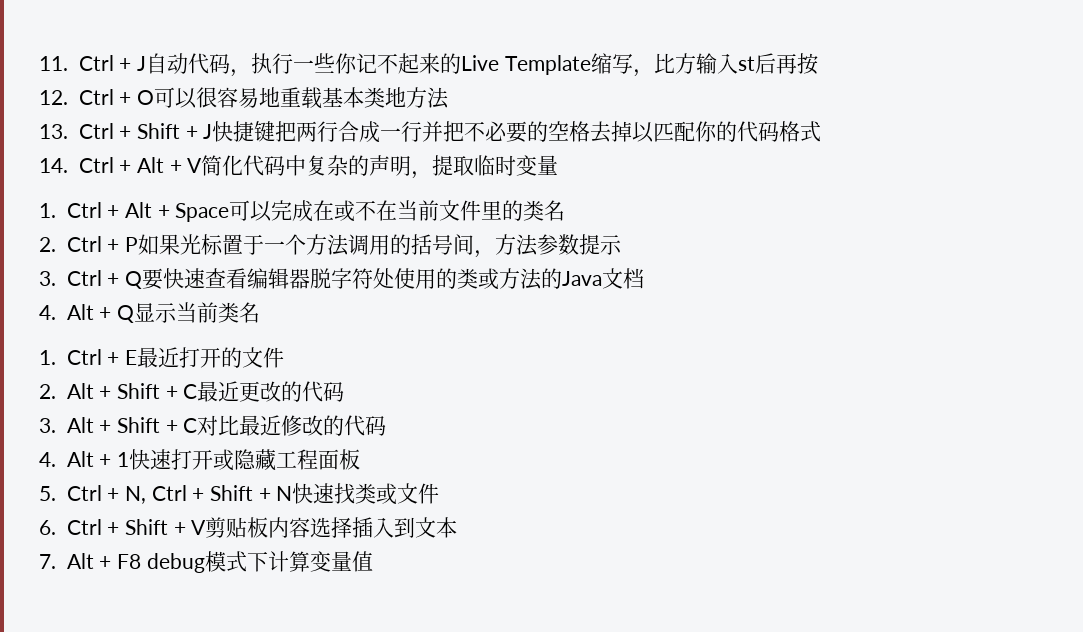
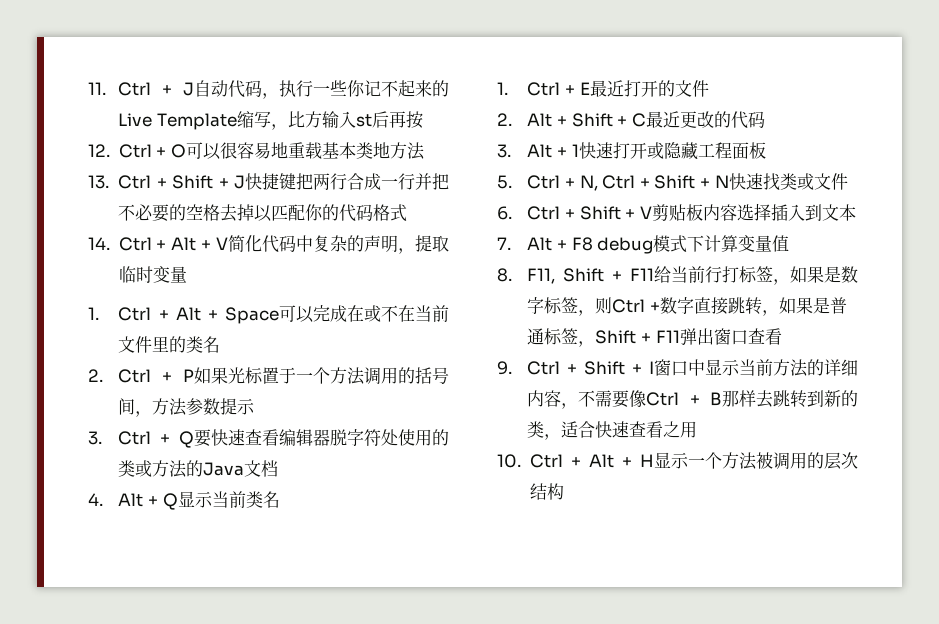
- 3. Alt + Shift + C对比最近修改的代码
- 4. Alt + 1快速打开或隐藏工程面板
+ 3. Alt + 1快速打开或隐藏工程面板
+ 8. F11, Shift + F11给当前行打标签，如果是数字标签，则Ctrl +数字直接跳转，如果是普通标签，Shift + F11弹出窗口查看
+ 9. Ctrl + Shift + I窗口中显示当前方法的详细内容，不需要像Ctrl + B那样去跳转到新的类，适合快速查看之用
+ 10. Ctrl + Alt + H显示一个方法被调用的层次结构

